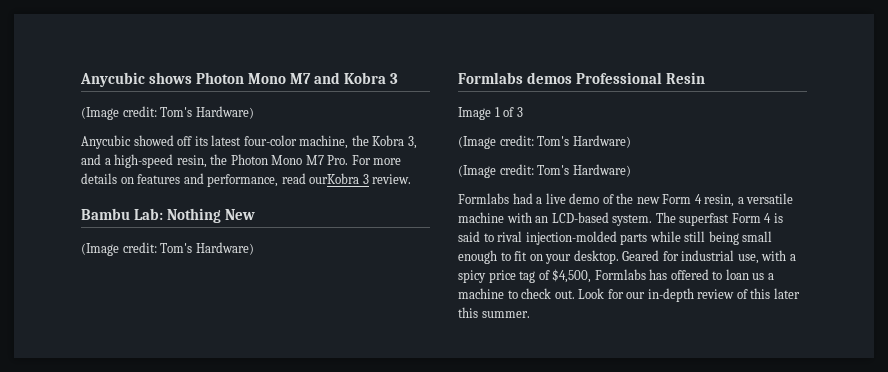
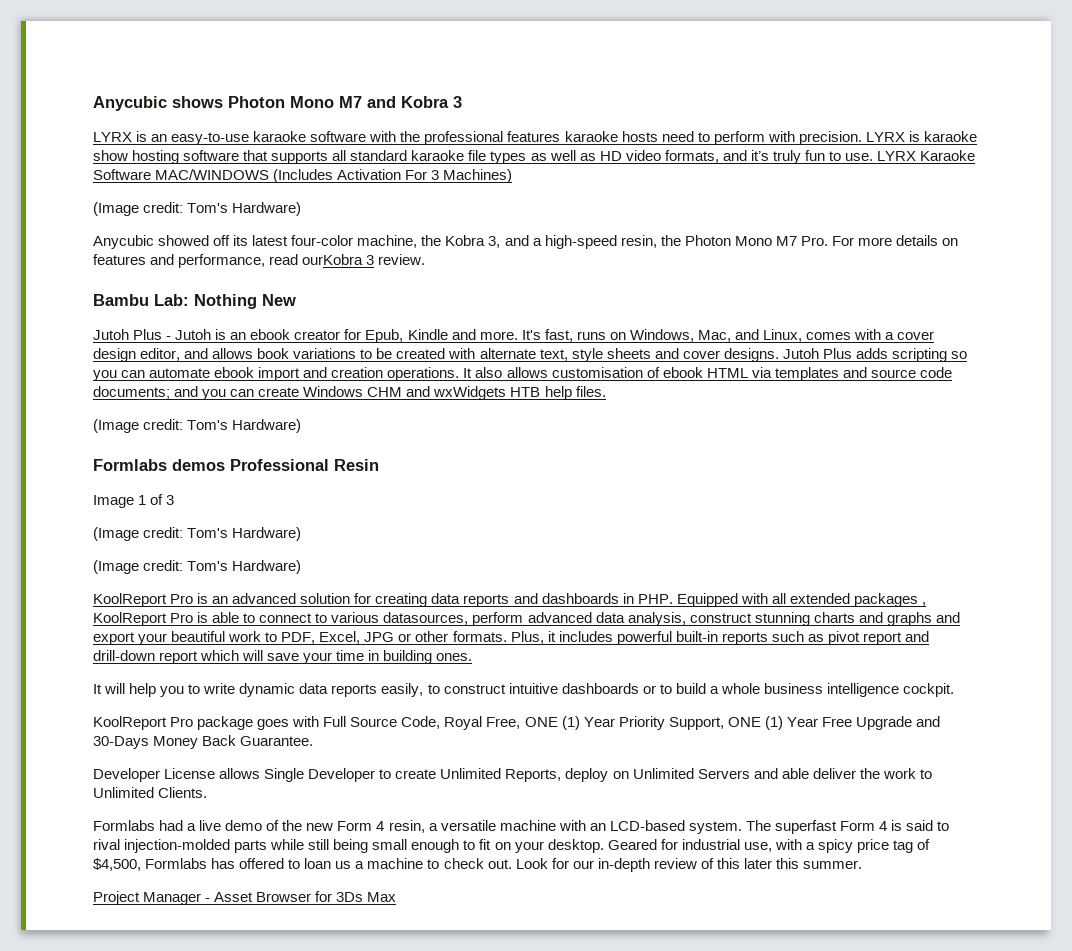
+ LYRX is an easy-to-use karaoke software with the professional features karaoke hosts need to perform with precision. LYRX is karaoke show hosting software that supports all standard karaoke file types as well as HD video formats, and it’s truly fun to use. LYRX Karaoke Software MAC/WINDOWS (Includes Activation For 3 Machines)
+ Jutoh Plus - Jutoh is an ebook creator for Epub, Kindle and more. It's fast, runs on Windows, Mac, and Linux, comes with a cover design editor, and allows book variations to be created with alternate text, style sheets and cover designs. Jutoh Plus adds scripting so you can automate ebook import and creation operations. It also allows customisation of ebook HTML via templates and source code documents; and you can create Windows CHM and wxWidgets HTB help files.
+ KoolReport Pro is an advanced solution for creating data reports and dashboards in PHP. Equipped with all extended packages , KoolReport Pro is able to connect to various datasources, perform advanced data analysis, construct stunning charts and graphs and export your beautiful work to PDF, Excel, JPG or other formats. Plus, it includes powerful built-in reports such as pivot report and drill-down report which will save your time in building ones.
+ It will help you to write dynamic data reports easily, to construct intuitive dashboards or to build a whole business intelligence cockpit.
+ KoolReport Pro package goes with Full Source Code, Royal Free, ONE (1) Year Priority Support, ONE (1) Year Free Upgrade and 30-Days Money Back Guarantee.
+ Developer License allows Single Developer to create Unlimited Reports, deploy on Unlimited Servers and able deliver the work to Unlimited Clients.
+ Project Manager - Asset Browser for 3Ds Max

